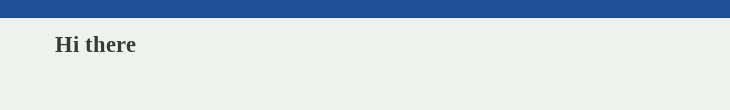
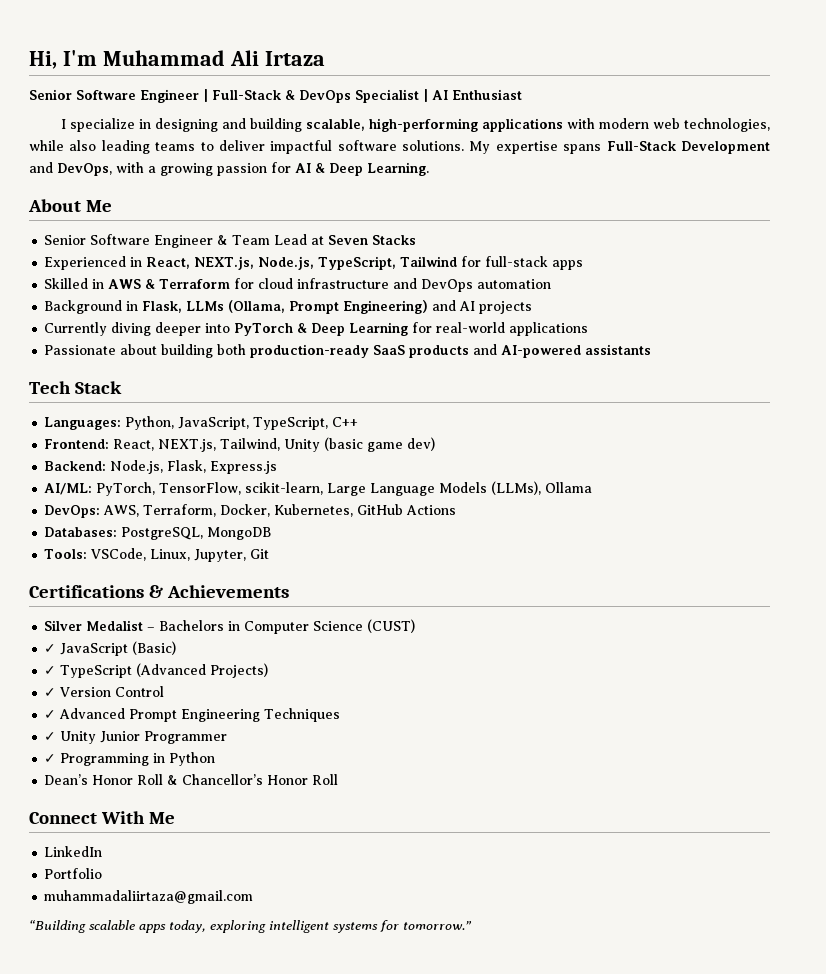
- Hi there
+ Hi, I'm Muhammad Ali Irtaza
+ Senior Software Engineer | Full-Stack & DevOps Specialist | AI Enthusiast
+ I specialize in designing and building scalable, high-performing applications with modern web technologies, while also leading teams to deliver impactful software solutions. My expertise spans Full-Stack Development and DevOps, with a growing passion for AI & Deep Learning.
+ About Me
+ Senior Software Engineer & Team Lead at Seven Stacks
+ Experienced in React, NEXT.js, Node.js, TypeScript, Tailwind for full-stack apps
+ Skilled in AWS & Terraform for cloud infrastructure and DevOps automation
+ Background in Flask, LLMs (Ollama, Prompt Engineering) and AI projects
+ Currently diving deeper into PyTorch & Deep Learning for real-world applications
+ Passionate about building both production-ready SaaS products and AI-powered assistants
+ Tech Stack
+ Languages: Python, JavaScript, TypeScript, C++
+ Frontend: React, NEXT.js, Tailwind, Unity (basic game dev)
+ Backend: Node.js, Flask, Express.js
+ AI/ML: PyTorch, TensorFlow, scikit-learn, Large Language Models (LLMs), Ollama
+ DevOps: AWS, Terraform, Docker, Kubernetes, GitHub Actions
+ Databases: PostgreSQL, MongoDB
+ Tools: VSCode, Linux, Jupyter, Git
+ Certifications & Achievements
+ Silver Medalist – Bachelors in Computer Science (CUST)
+ ✓ JavaScript (Basic)
+ ✓ TypeScript (Advanced Projects)
+ ✓ Version Control
+ ✓ Advanced Prompt Engineering Techniques
+ ✓ Unity Junior Programmer
+ ✓ Programming in Python
+ Dean’s Honor Roll & Chancellor’s Honor Roll
+ Connect With Me
+ LinkedIn
+ Portfolio
+ muhammadaliirtaza@gmail.com
+ “Building scalable apps today, exploring intelligent systems for tomorrow.”

